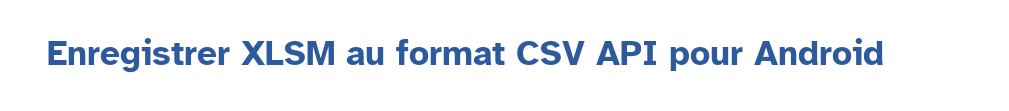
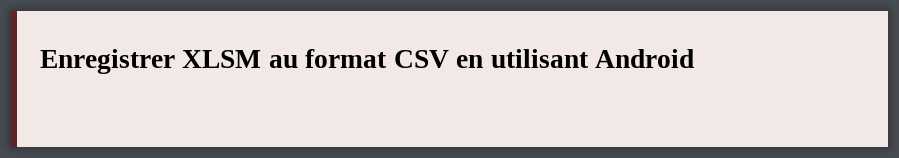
- Enregistrer XLSM au format CSV API pour Android
+ Enregistrer XLSM au format CSV en utilisant Android

